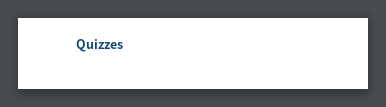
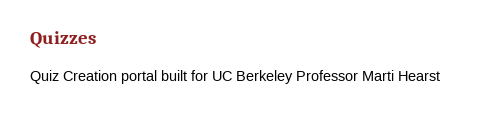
+ Quiz Creation portal built for UC Berkeley Professor Marti Hearst

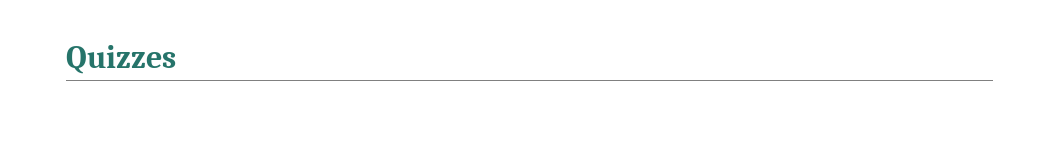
- Quiz Creation portal built for UC Berkeley Professor Marti Hearst

